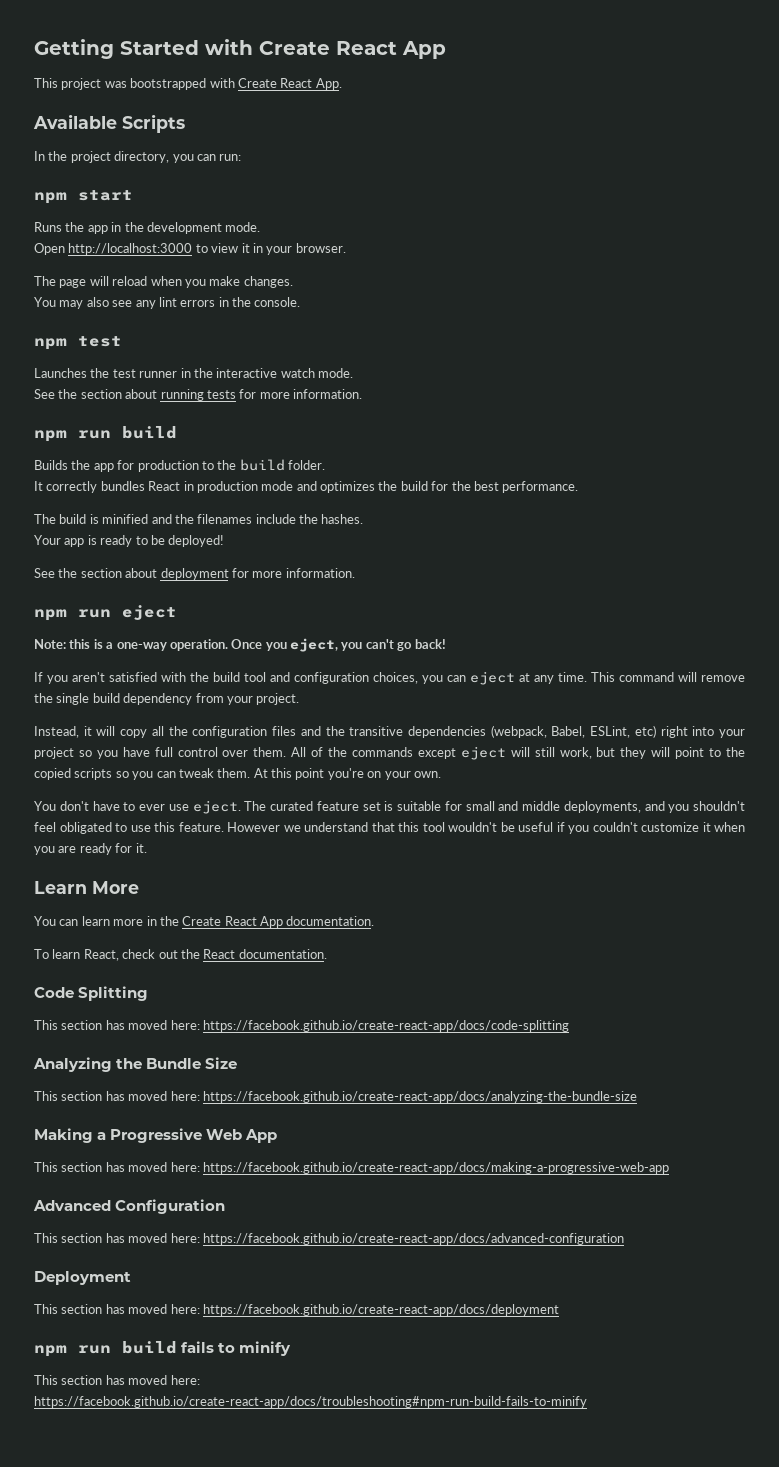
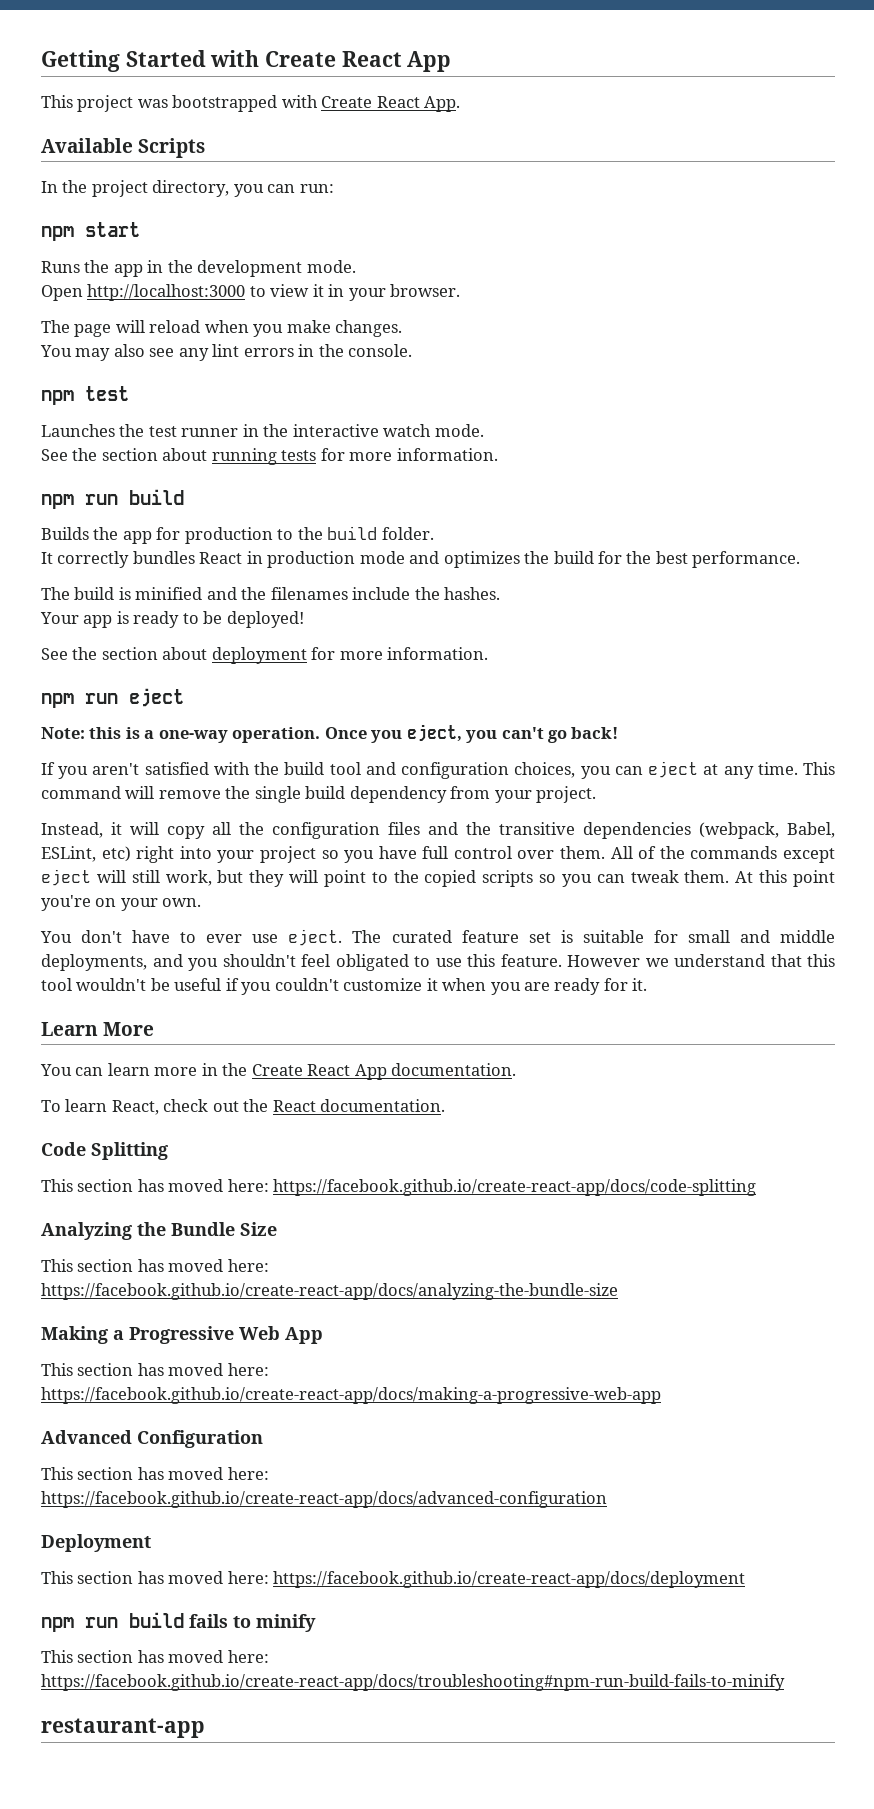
+ restaurant-app

